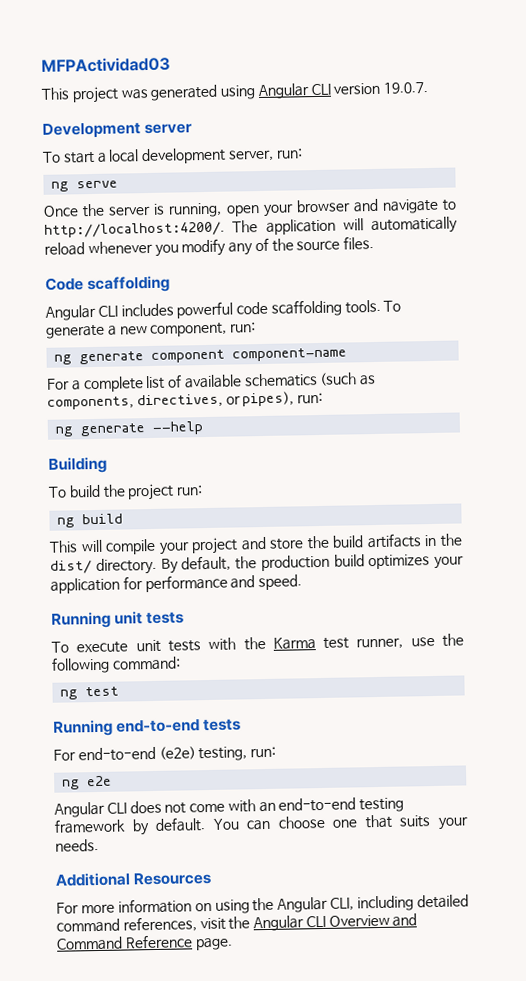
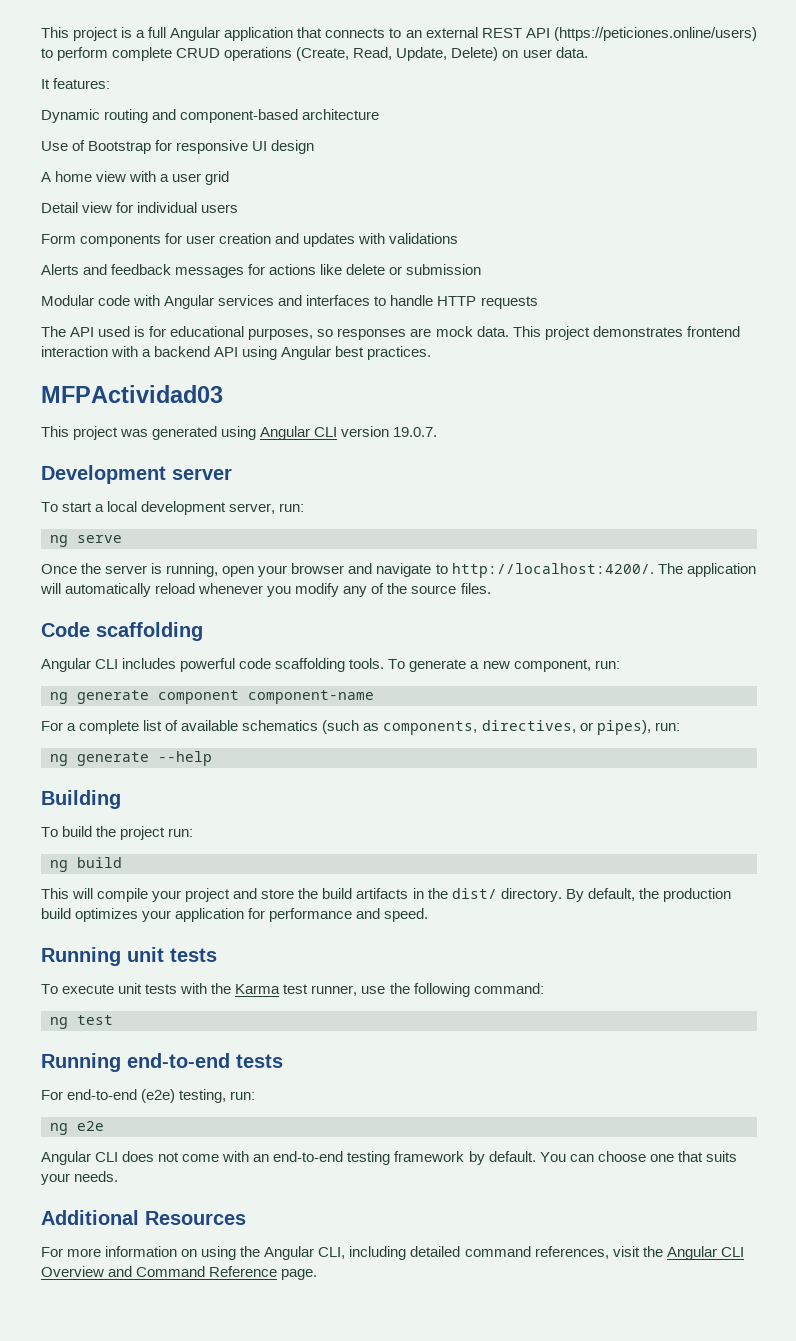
+ This project is a full Angular application that connects to an external REST API (https://peticiones.online/users) to perform complete CRUD operations (Create, Read, Update, Delete) on user data.
+ It features:
+ Dynamic routing and component-based architecture
+ Use of Bootstrap for responsive UI design
+ A home view with a user grid
+ Detail view for individual users
+ Form components for user creation and updates with validations
+ Alerts and feedback messages for actions like delete or submission
+ Modular code with Angular services and interfaces to handle HTTP requests
+ The API used is for educational purposes, so responses are mock data. This project demonstrates frontend interaction with a backend API using Angular best practices.

